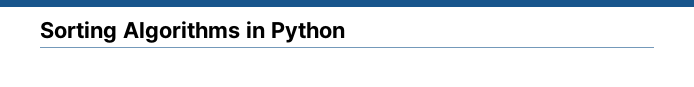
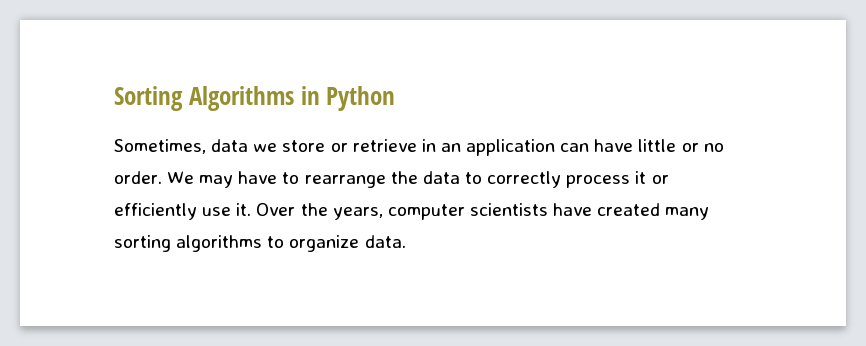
+ Sometimes, data we store or retrieve in an application can have little or no order. We may have to rearrange the data to correctly process it or efficiently use it. Over the years, computer scientists have created many sorting algorithms to organize data.

